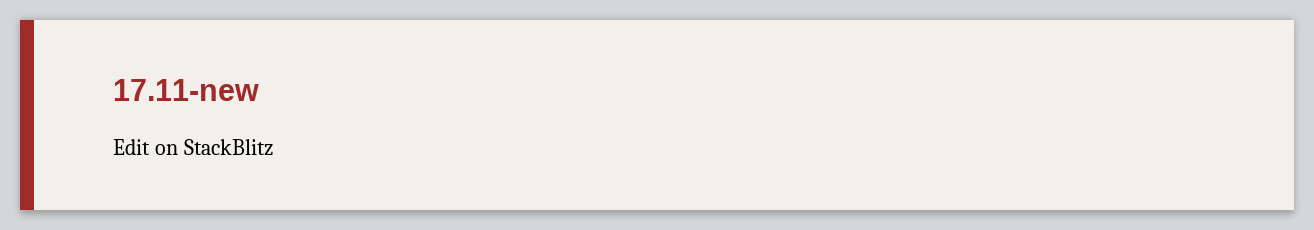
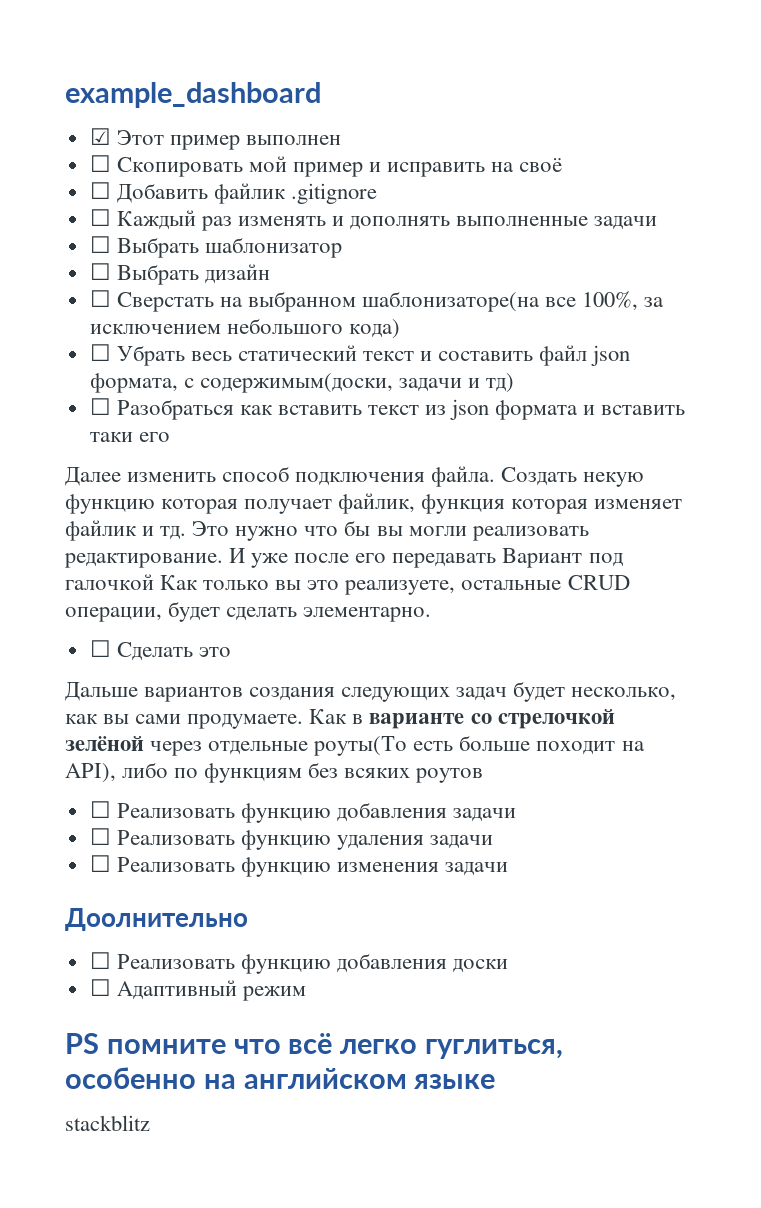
- 17.11-new
- Edit on StackBlitz
+ example_dashboard
+ ☑ Этот пример выполнен
+ ☐ Скопировать мой пример и исправить на своё
+ ☐ Добавить файлик .gitignore
+ ☐ Каждый раз изменять и дополнять выполненные задачи
+ ☐ Выбрать шаблонизатор
+ ☐ Выбрать дизайн
+ ☐ Сверстать на выбранном шаблонизаторе(на все 100%, за исключением небольшого кода)
+ ☐ Убрать весь статический текст и составить файл json формата, с содержимым(доски, задачи и тд)
+ ☐ Разобраться как вставить текст из json формата и вставить таки его
+ Далее изменить способ подключения файла. Создать некую функцию которая получает файлик, функция которая изменяет файлик и тд. Это нужно что бы вы могли реализовать редактирование. И уже после его передавать Вариант под галочкой Как только вы это реализуете, остальные CRUD операции, будет сделать элементарно.
+ ☐ Сделать это
+ Дальше вариантов создания следующих задач будет несколько, как вы сами продумаете. Как в варианте со стрелочкой зелёной через отдельные роуты(То есть больше походит на API), либо по функциям без всяких роутов
+ ☐ Реализовать функцию добавления задачи
+ ☐ Реализовать функцию удаления задачи
+ ☐ Реализовать функцию изменения задачи
+ Доолнительно
+ ☐ Реализовать функцию добавления доски
+ ☐ Адаптивный режим
+ PS помните что всё легко гуглиться, особенно на английском языке
+ stackblitz

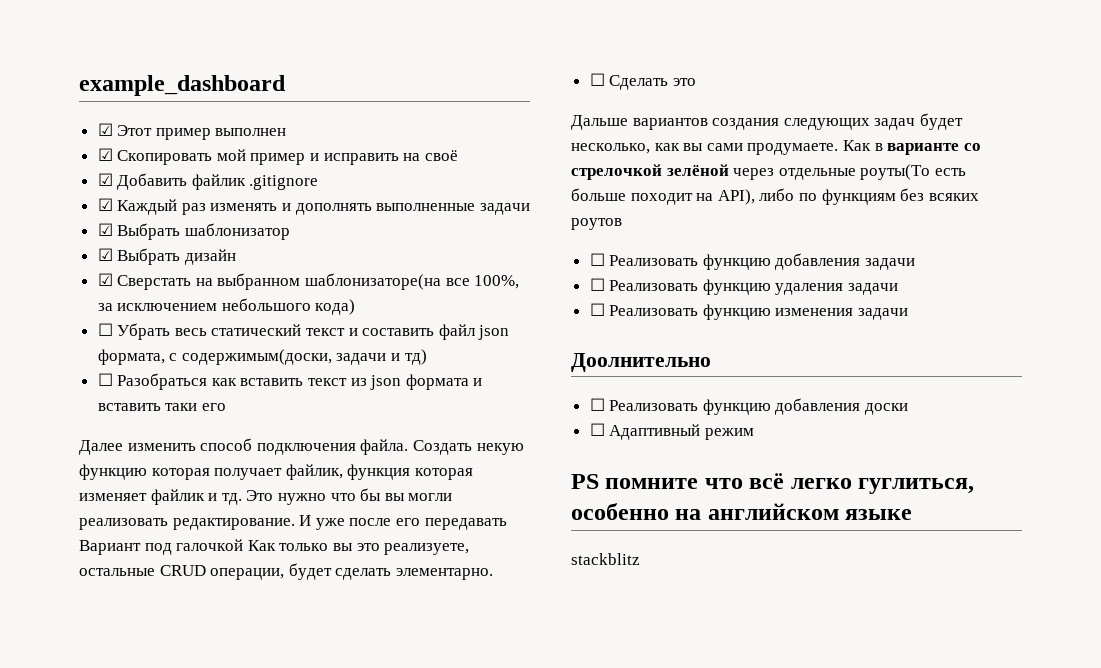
- ☐ Скопировать мой пример и исправить на своё
+ ☑ Скопировать мой пример и исправить на своё
- ☐ Добавить файлик .gitignore
+ ☑ Добавить файлик .gitignore
- ☐ Каждый раз изменять и дополнять выполненные задачи
+ ☑ Каждый раз изменять и дополнять выполненные задачи
- ☐ Выбрать шаблонизатор
+ ☑ Выбрать шаблонизатор
- ☐ Выбрать дизайн
+ ☑ Выбрать дизайн
- ☐ Сверстать на выбранном шаблонизаторе(на все 100%, за исключением небольшого кода)
+ ☑ Сверстать на выбранном шаблонизаторе(на все 100%, за исключением небольшого кода)

